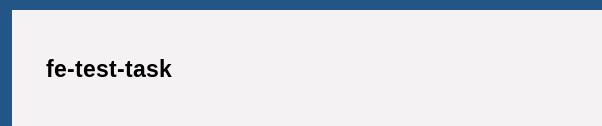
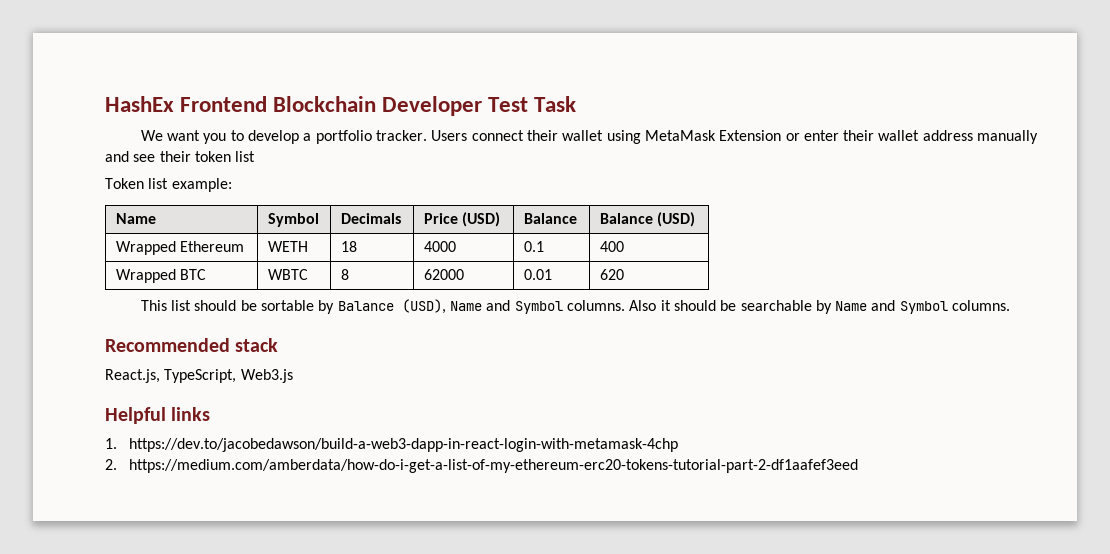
- fe-test-task
+ HashEx Frontend Blockchain Developer Test Task
+ We want you to develop a portfolio tracker. Users connect their wallet using MetaMask Extension or enter their wallet address manually and see their token list
+ Token list example:
+ Name | Symbol | Decimals | Price (USD) | Balance | Balance (USD)
+ Wrapped Ethereum | WETH | 18 | 4000 | 0.1 | 400
+ Wrapped BTC | WBTC | 8 | 62000 | 0.01 | 620
+ This list should be sortable by Balance (USD), Name and Symbol columns. Also it should be searchable by Name and Symbol columns.
+ Recommended stack
+ React.js, TypeScript, Web3.js
+ Helpful links
+ 1. https://dev.to/jacobedawson/build-a-web3-dapp-in-react-login-with-metamask-4chp
+ 2. https://medium.com/amberdata/how-do-i-get-a-list-of-my-ethereum-erc20-tokens-tutorial-part-2-df1aafef3eed

